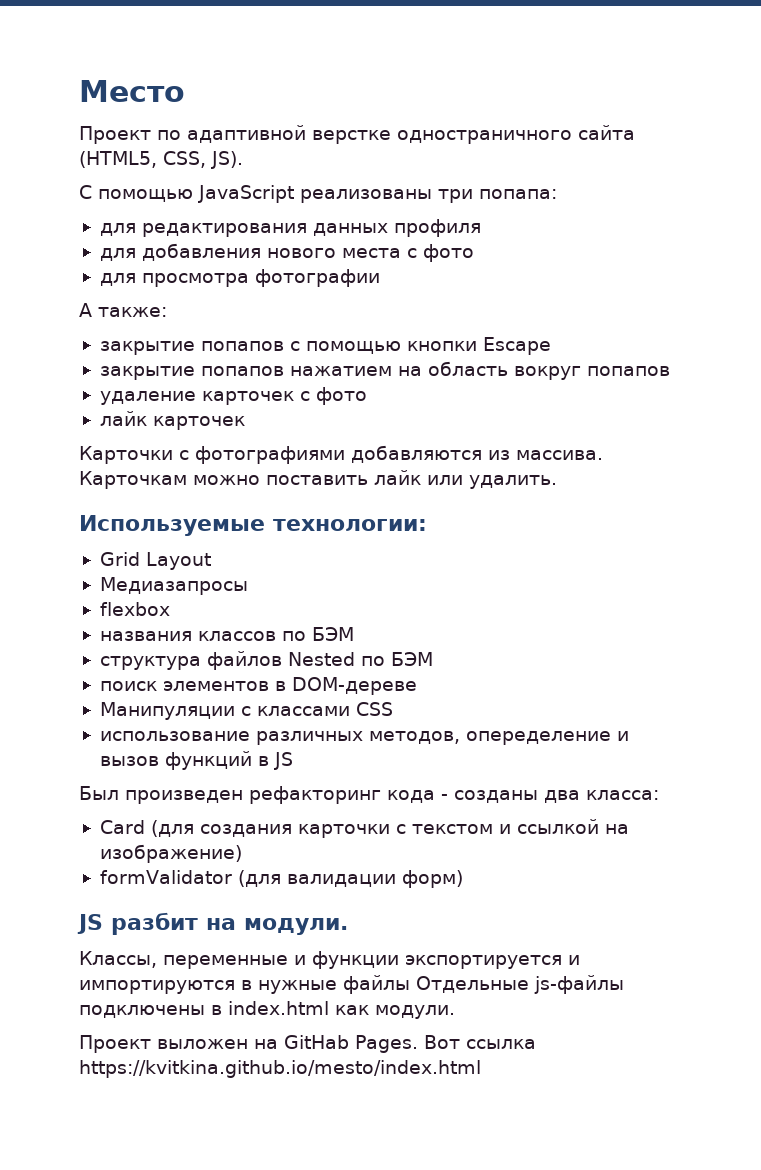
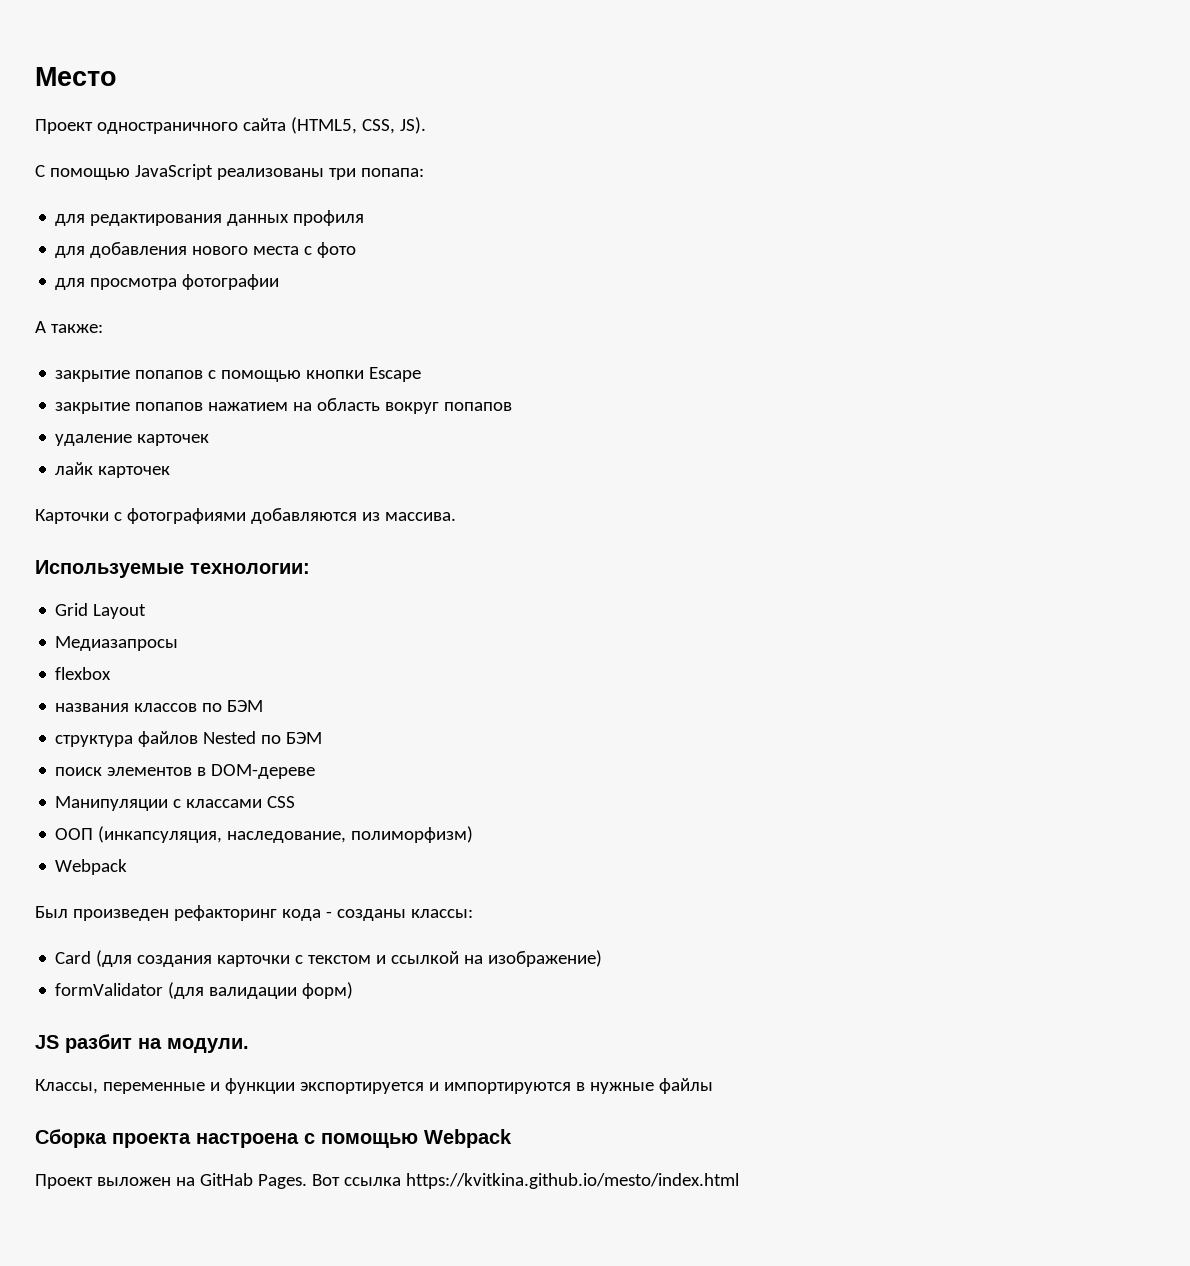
- Проект по адаптивной верстке одностраничного сайта (HTML5, CSS, JS).
+ Проект одностраничного сайта (HTML5, CSS, JS).
- удаление карточек с фото
+ удаление карточек
- Карточкам можно поставить лайк или удалить.
- использование различных методов, опеределение и вызов функций в JS
+ ООП (инкапсуляция, наследование, полиморфизм)
+ Webpack
- Был произведен рефакторинг кода - созданы два класса:
+ Был произведен рефакторинг кода - созданы классы:
- Классы, переменные и функции экспортируется и импортируются в нужные файлы Отдельные js-файлы подключены в index.html как модули.
+ Классы, переменные и функции экспортируется и импортируются в нужные файлы
+ Сборка проекта настроена с помощью Webpack

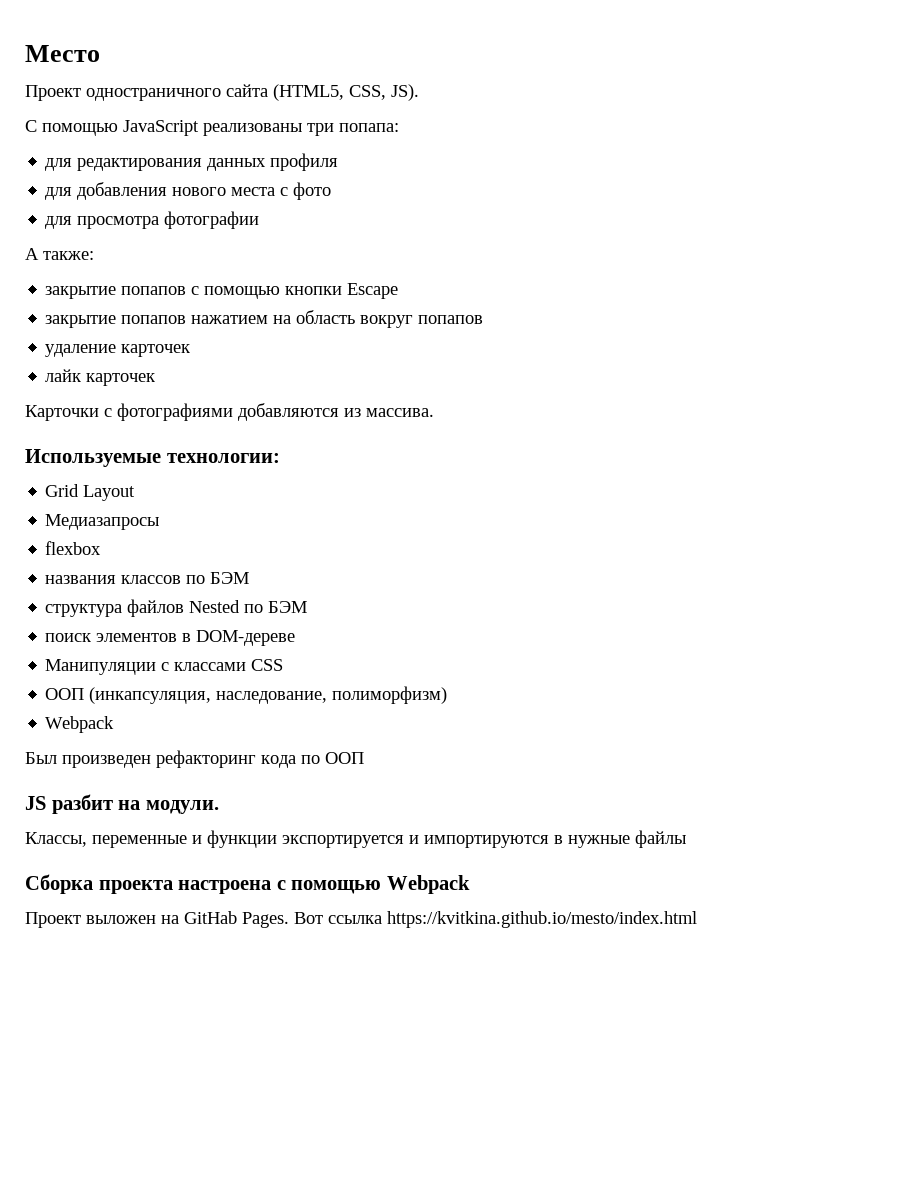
- Был произведен рефакторинг кода - созданы классы:
- Card (для создания карточки с текстом и ссылкой на изображение)
- formValidator (для валидации форм)
+ Был произведен рефакторинг кода по ООП

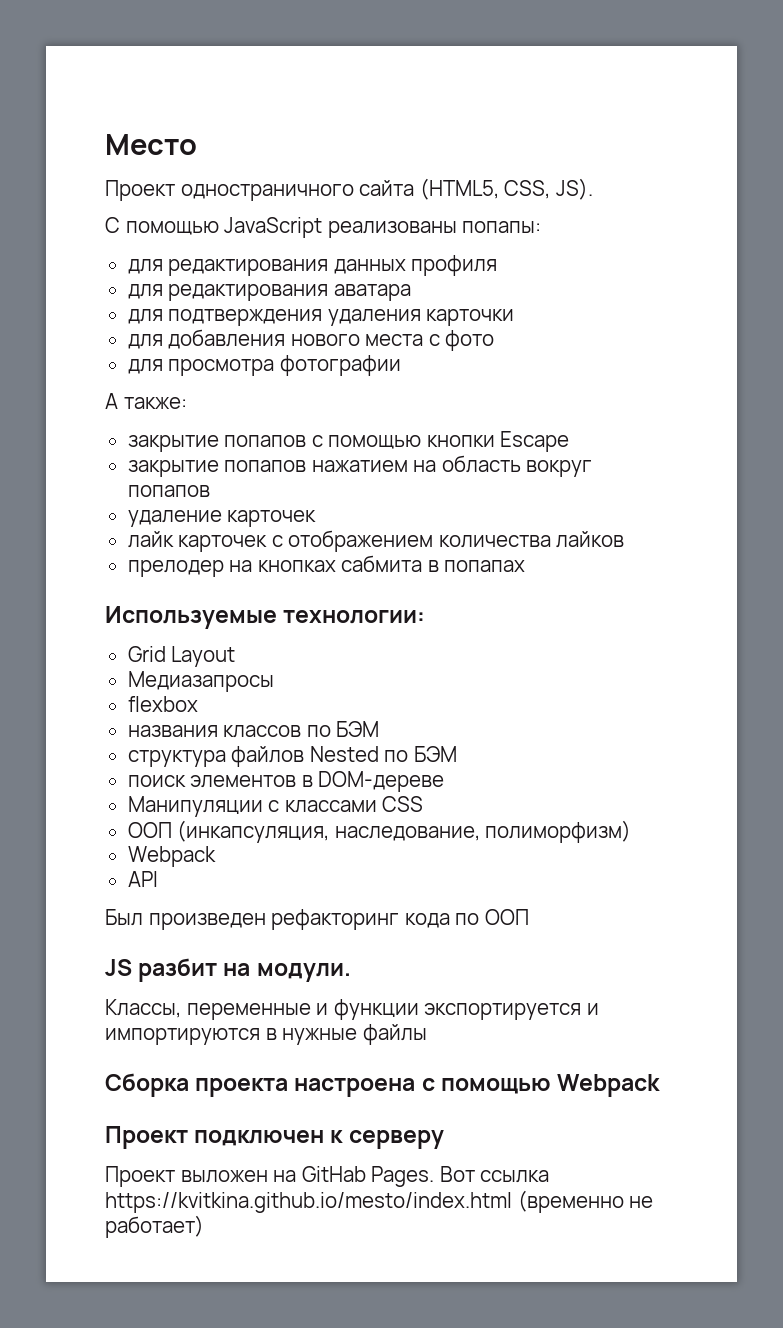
- С помощью JavaScript реализованы три попапа:
+ С помощью JavaScript реализованы попапы:
+ для редактирования аватара
+ для подтверждения удаления карточки
- лайк карточек
- Карточки с фотографиями добавляются из массива.
+ лайк карточек с отображением количества лайков
+ прелодер на кнопках сабмита в попапах
+ API
+ Проект подключен к серверу
- Вот ссылка https://kvitkina.github.io/mesto/index.html
+ Вот ссылка https://kvitkina.github.io/mesto/index.html (временно не работает)

